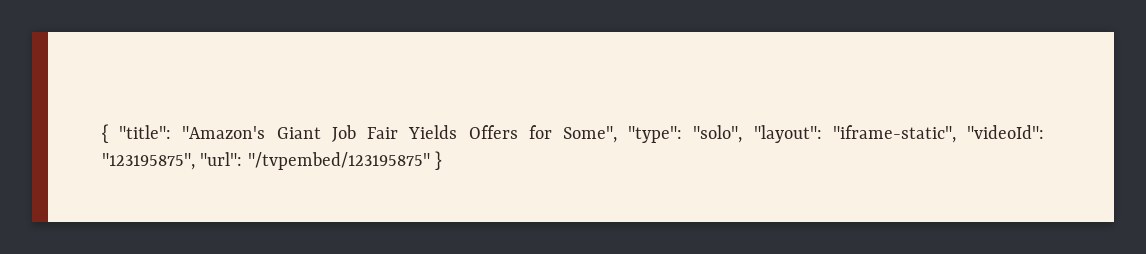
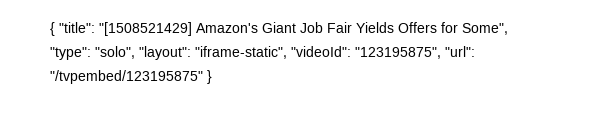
- { "title": "Amazon's Giant Job Fair Yields Offers for Some", "type": "solo", "layout": "iframe-static", "videoId": "123195875", "url": "/tvpembed/123195875" }
+ { "title": "[1508521429] Amazon's Giant Job Fair Yields Offers for Some", "type": "solo", "layout": "iframe-static", "videoId": "123195875", "url": "/tvpembed/123195875" }

